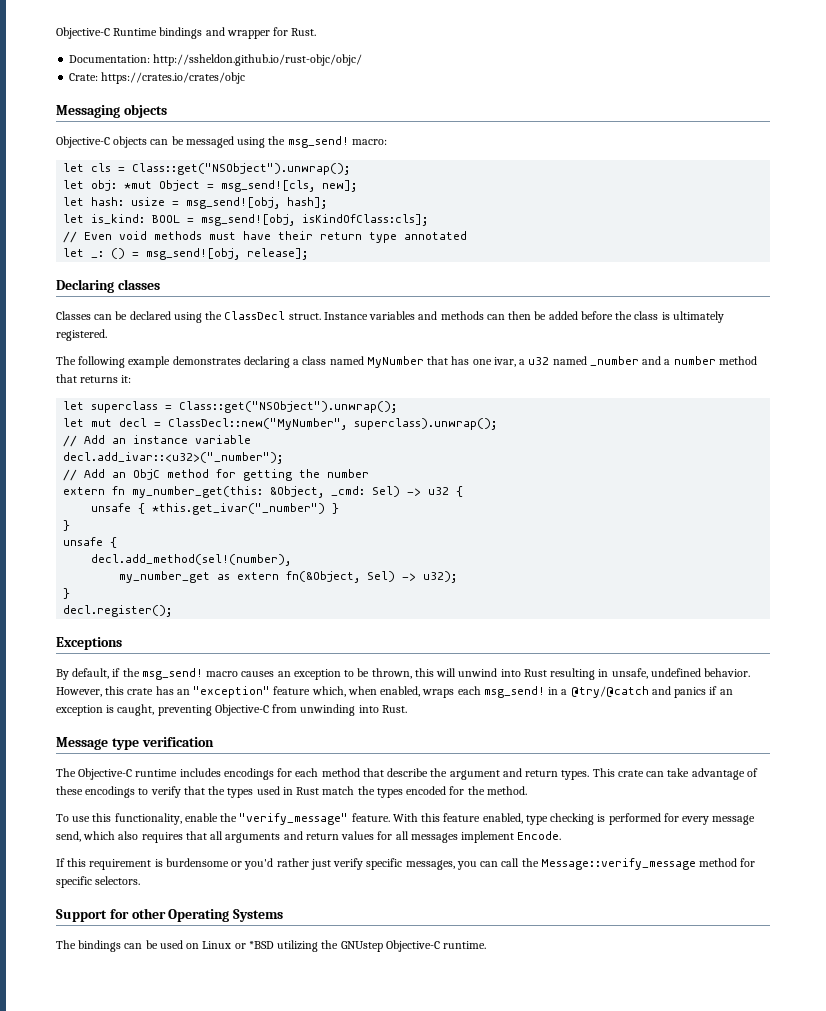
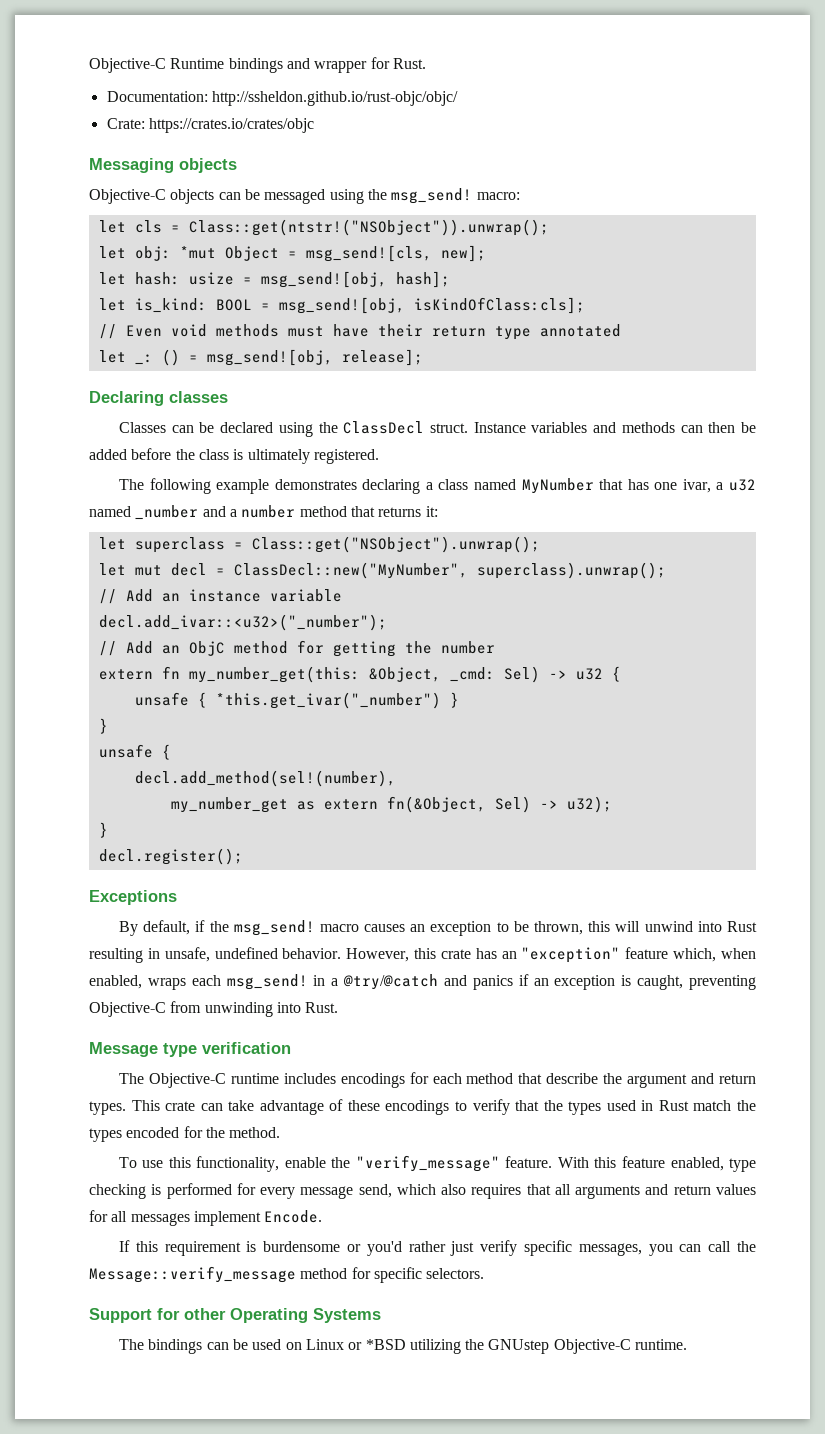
- let cls = Class::get("NSObject").unwrap();
+ let cls = Class::get(ntstr!("NSObject")).unwrap();

